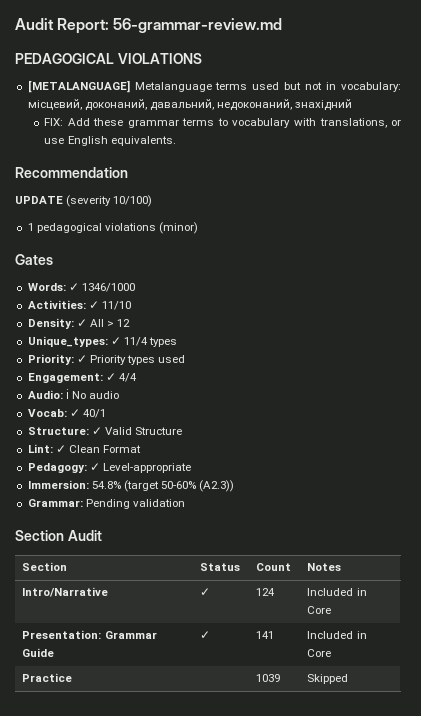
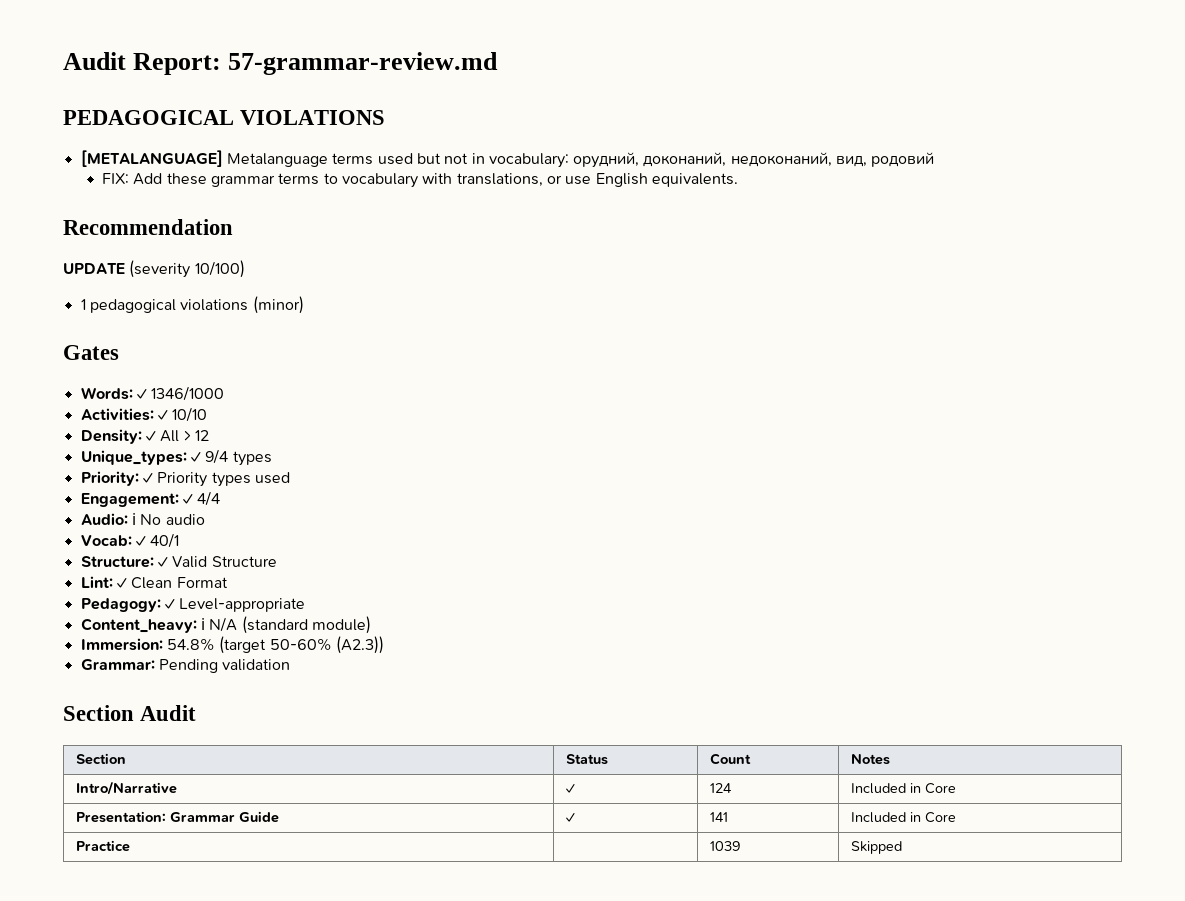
- Audit Report: 56-grammar-review.md
+ Audit Report: 57-grammar-review.md
- [METALANGUAGE] Metalanguage terms used but not in vocabulary: місцевий, доконаний, давальний, недоконаний, знахідний
+ [METALANGUAGE] Metalanguage terms used but not in vocabulary: орудний, доконаний, недоконаний, вид, родовий
- Activities: ✓ 11/10
+ Activities: ✓ 10/10
- Unique_types: ✓ 11/4 types
+ Unique_types: ✓ 9/4 types
+ Content_heavy: ℹ N/A (standard module)

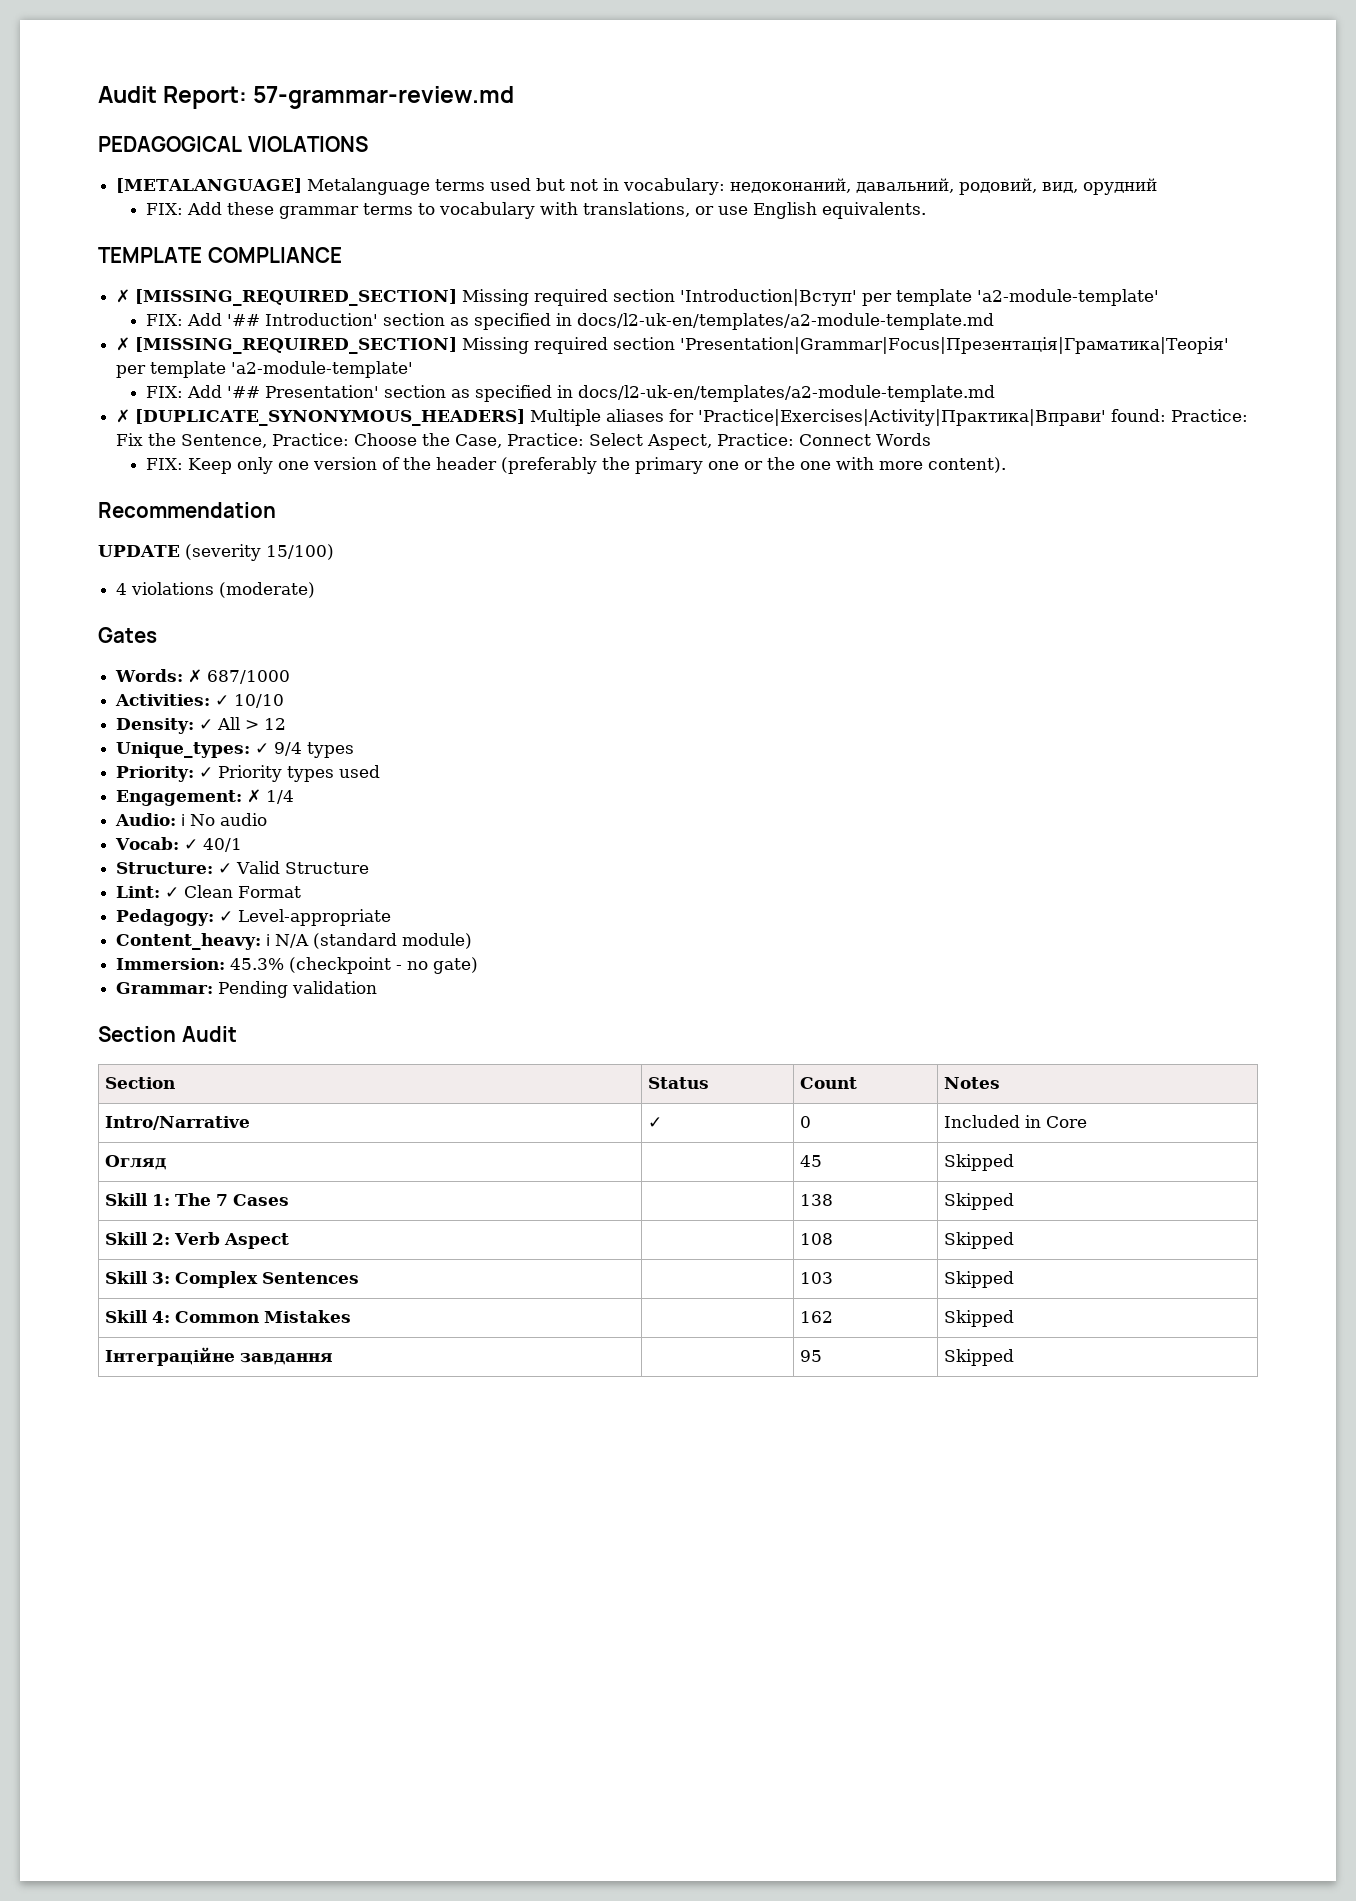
- [METALANGUAGE] Metalanguage terms used but not in vocabulary: орудний, доконаний, недоконаний, вид, родовий
+ [METALANGUAGE] Metalanguage terms used but not in vocabulary: недоконаний, давальний, родовий, вид, орудний
+ TEMPLATE COMPLIANCE
+ ✗ [MISSING_REQUIRED_SECTION] Missing required section 'Introduction|Вступ' per template 'a2-module-template'
+ FIX: Add '## Introduction' section as specified in docs/l2-uk-en/templates/a2-module-template.md
+ ✗ [MISSING_REQUIRED_SECTION] Missing required section 'Presentation|Grammar|Focus|Презентація|Граматика|Теорія' per template 'a2-module-template'
+ FIX: Add '## Presentation' section as specified in docs/l2-uk-en/templates/a2-module-template.md
+ ✗ [DUPLICATE_SYNONYMOUS_HEADERS] Multiple aliases for 'Practice|Exercises|Activity|Практика|Вправи' found: Practice: Fix the Sentence, Practice: Choose the Case, Practice: Select Aspect, Practice: Connect Words
+ FIX: Keep only one version of the header (preferably the primary one or the one with more content).
  Recommendation
- UPDATE (severity 10/100)
- 1 pedagogical violations (minor)
+ UPDATE (severity 15/100)
+ 4 violations (moderate)
- Words: ✓ 1346/1000
+ Words: ✗ 687/1000
- Engagement: ✓ 4/4
+ Engagement: ✗ 1/4
- Immersion: 54.8% (target 50-60% (A2.3))
+ Immersion: 45.3% (checkpoint - no gate)
- Intro/Narrative | ✓ | 124 | Included in Core
- Presentation: Grammar Guide | ✓ | 141 | Included in Core
- Practice | | 1039 | Skipped
+ Intro/Narrative | ✓ | 0 | Included in Core
+ Огляд | | 45 | Skipped
+ Skill 1: The 7 Cases | | 138 | Skipped
+ Skill 2: Verb Aspect | | 108 | Skipped
+ Skill 3: Complex Sentences | | 103 | Skipped
+ Skill 4: Common Mistakes | | 162 | Skipped
+ Інтеграційне завдання | | 95 | Skipped

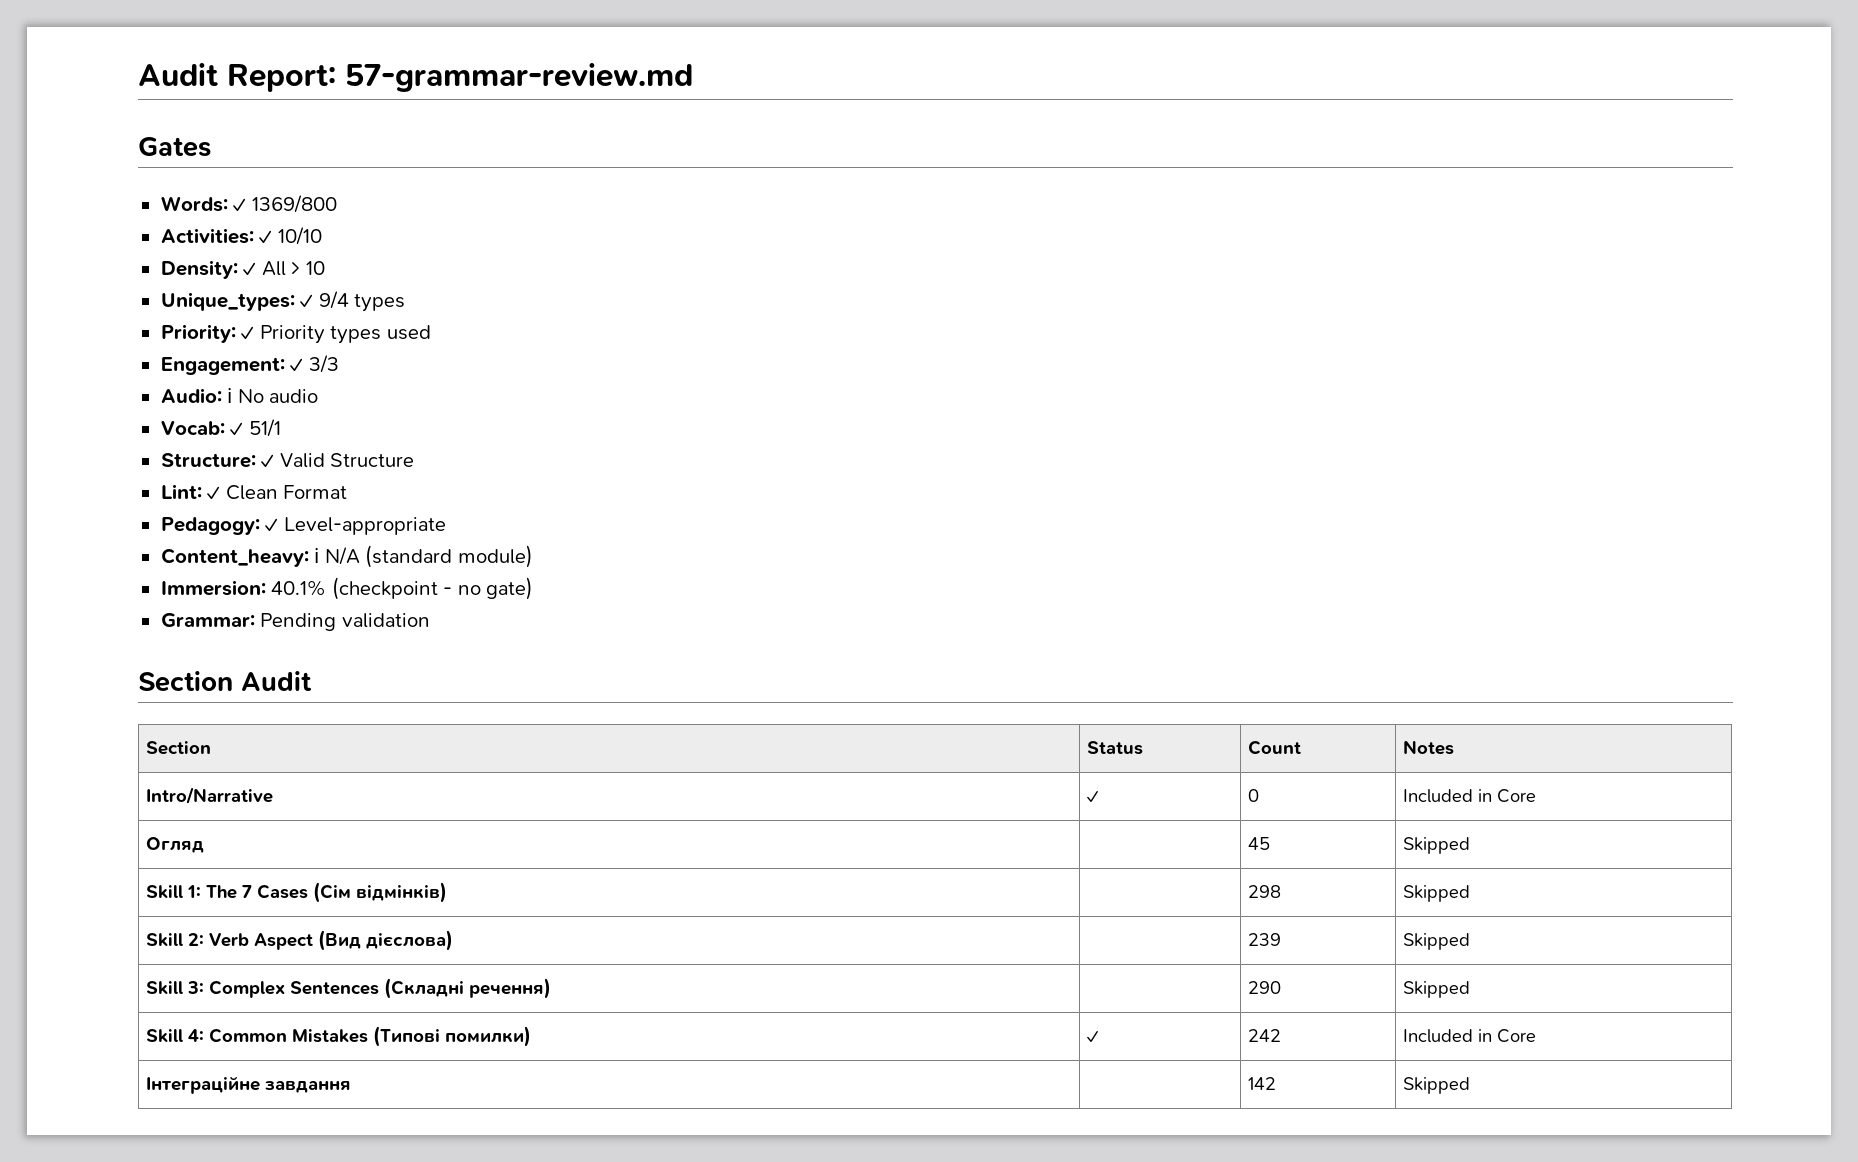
- PEDAGOGICAL VIOLATIONS
- [METALANGUAGE] Metalanguage terms used but not in vocabulary: недоконаний, давальний, родовий, вид, орудний
- FIX: Add these grammar terms to vocabulary with translations, or use English equivalents.
- TEMPLATE COMPLIANCE
- ✗ [MISSING_REQUIRED_SECTION] Missing required section 'Introduction|Вступ' per template 'a2-module-template'
- FIX: Add '## Introduction' section as specified in docs/l2-uk-en/templates/a2-module-template.md
- ✗ [MISSING_REQUIRED_SECTION] Missing required section 'Presentation|Grammar|Focus|Презентація|Граматика|Теорія' per template 'a2-module-template'
- FIX: Add '## Presentation' section as specified in docs/l2-uk-en/templates/a2-module-template.md
- ✗ [DUPLICATE_SYNONYMOUS_HEADERS] Multiple aliases for 'Practice|Exercises|Activity|Практика|Вправи' found: Practice: Fix the Sentence, Practice: Choose the Case, Practice: Select Aspect, Practice: Connect Words
- FIX: Keep only one version of the header (preferably the primary one or the one with more content).
- Recommendation
- UPDATE (severity 15/100)
- 4 violations (moderate)
- Words: ✗ 687/1000
+ Words: ✓ 1369/800
- Density: ✓ All > 12
+ Density: ✓ All > 10
- Engagement: ✗ 1/4
+ Engagement: ✓ 3/3
- Vocab: ✓ 40/1
+ Vocab: ✓ 51/1
- Immersion: 45.3% (checkpoint - no gate)
+ Immersion: 40.1% (checkpoint - no gate)
- Skill 1: The 7 Cases | | 138 | Skipped
+ Skill 1: The 7 Cases (Сім відмінків) | | 298 | Skipped
- Skill 2: Verb Aspect | | 108 | Skipped
+ Skill 2: Verb Aspect (Вид дієслова) | | 239 | Skipped
- Skill 3: Complex Sentences | | 103 | Skipped
+ Skill 3: Complex Sentences (Складні речення) | | 290 | Skipped
- Skill 4: Common Mistakes | | 162 | Skipped
+ Skill 4: Common Mistakes (Типові помилки) | ✓ | 242 | Included in Core
- Інтеграційне завдання | | 95 | Skipped
+ Інтеграційне завдання | | 142 | Skipped

